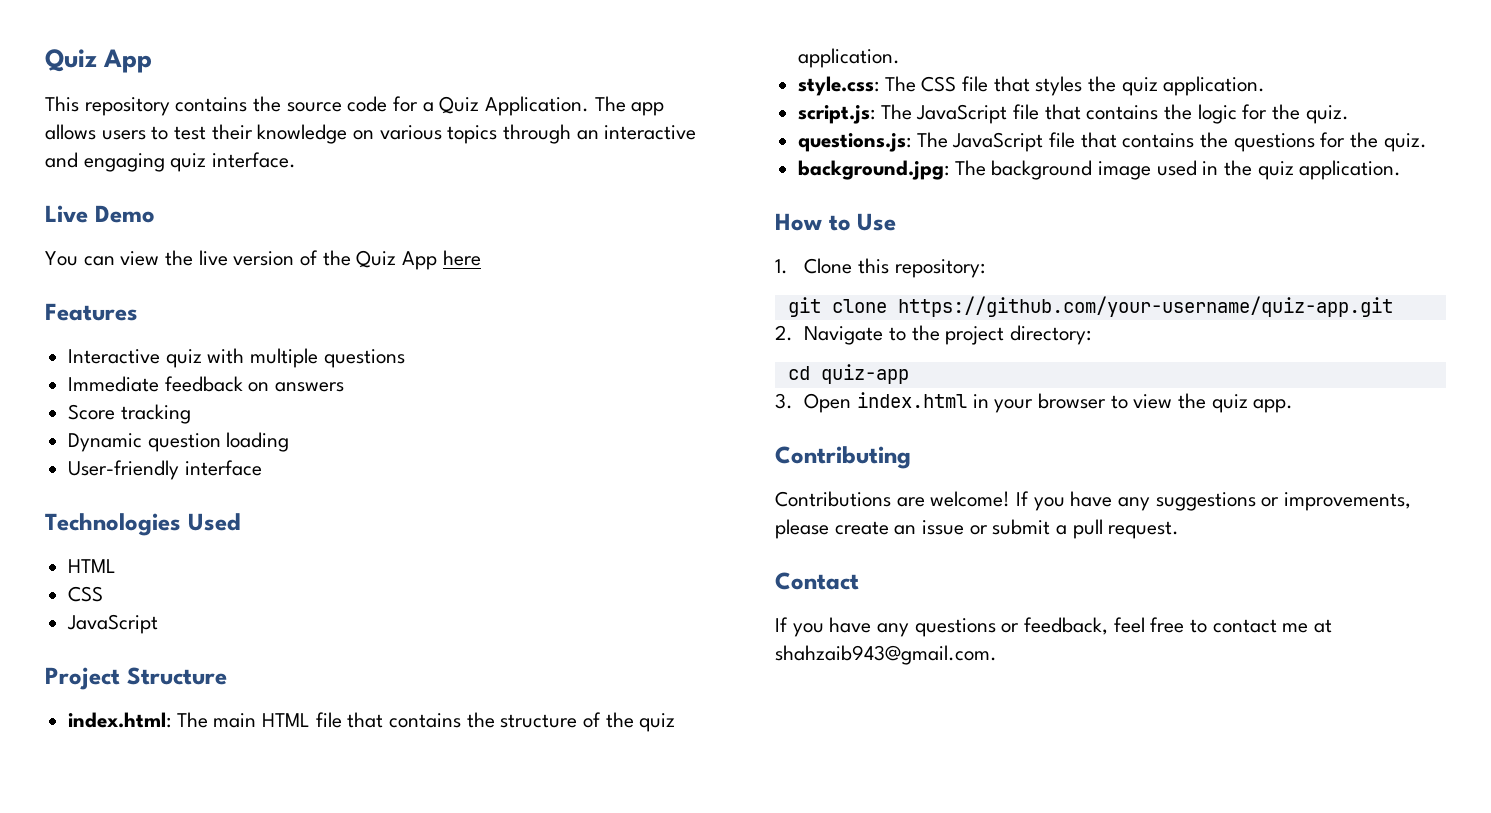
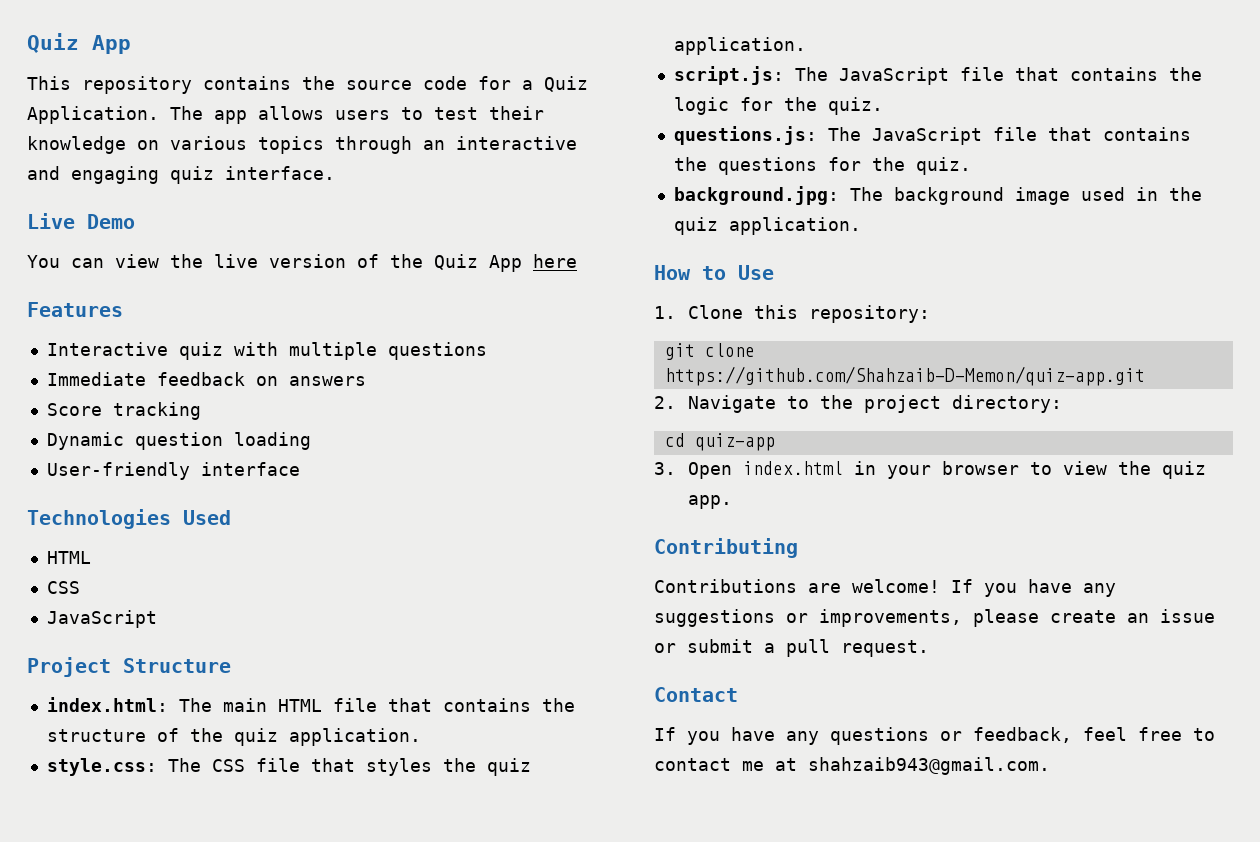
- git clone https://github.com/your-username/quiz-app.git
+ git clone https://github.com/Shahzaib-D-Memon/quiz-app.git

